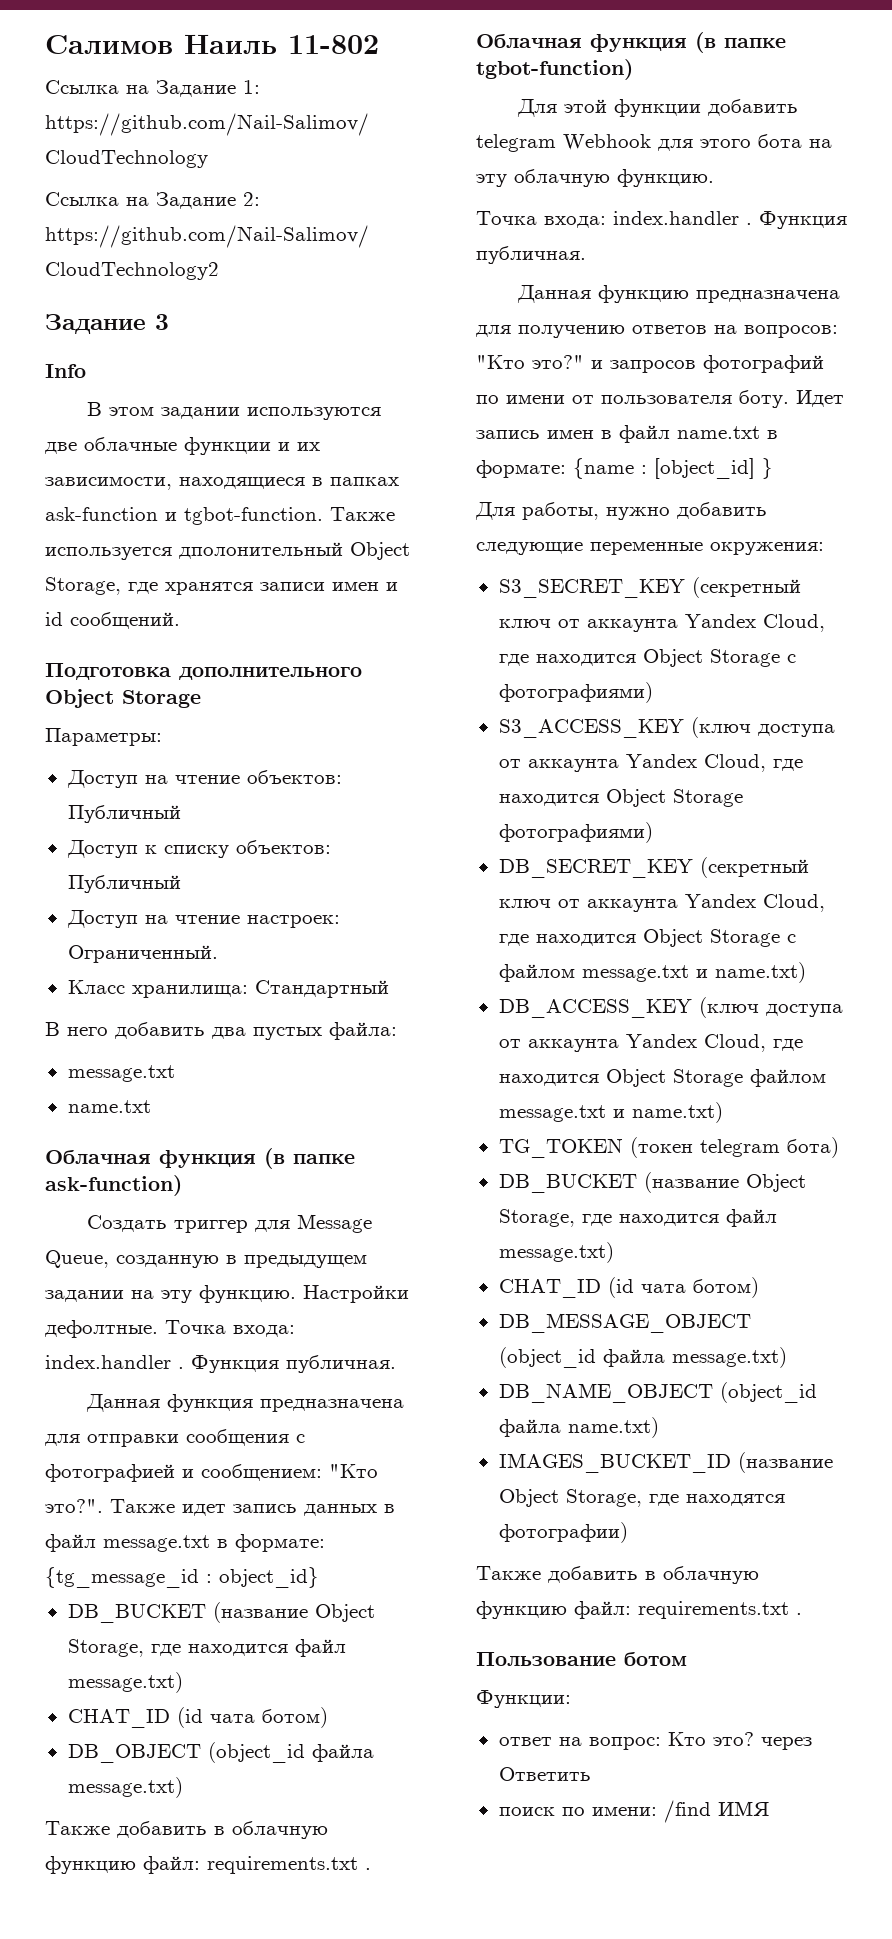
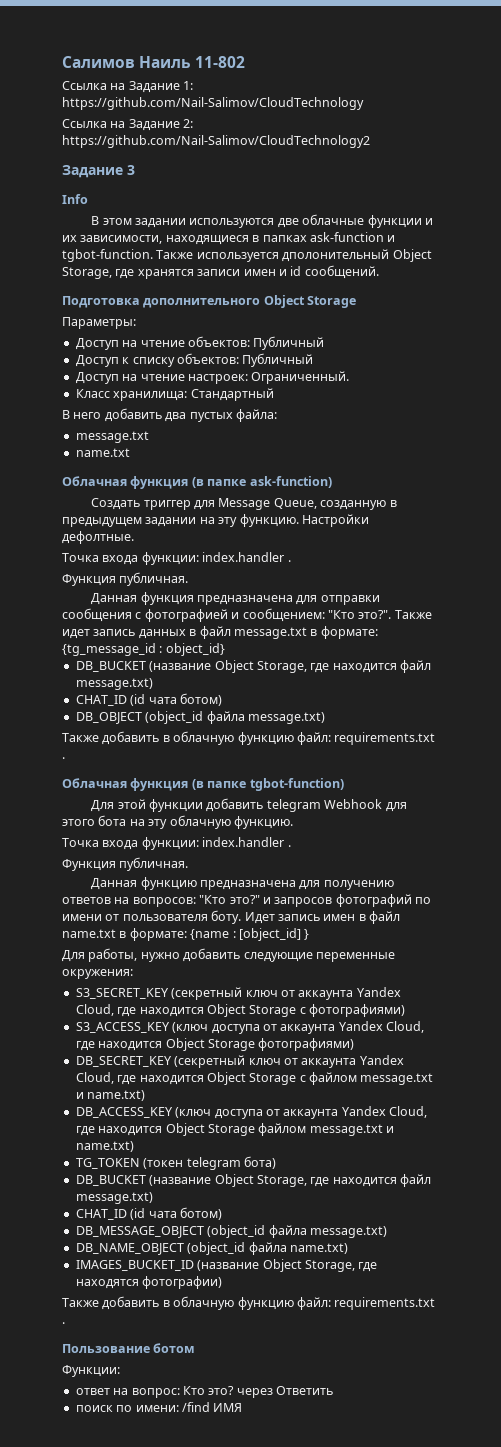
- Настройки дефолтные. Точка входа: index.handler . Функция публичная.
+ Настройки дефолтные.
+ Точка входа функции: index.handler .
+ Функция публичная.
  Для этой функции добавить telegram Webhook для этого бота на эту облачную функцию.
- Точка входа: index.handler . Функция публичная.
+ Точка входа функции: index.handler .
+ Функция публичная.

